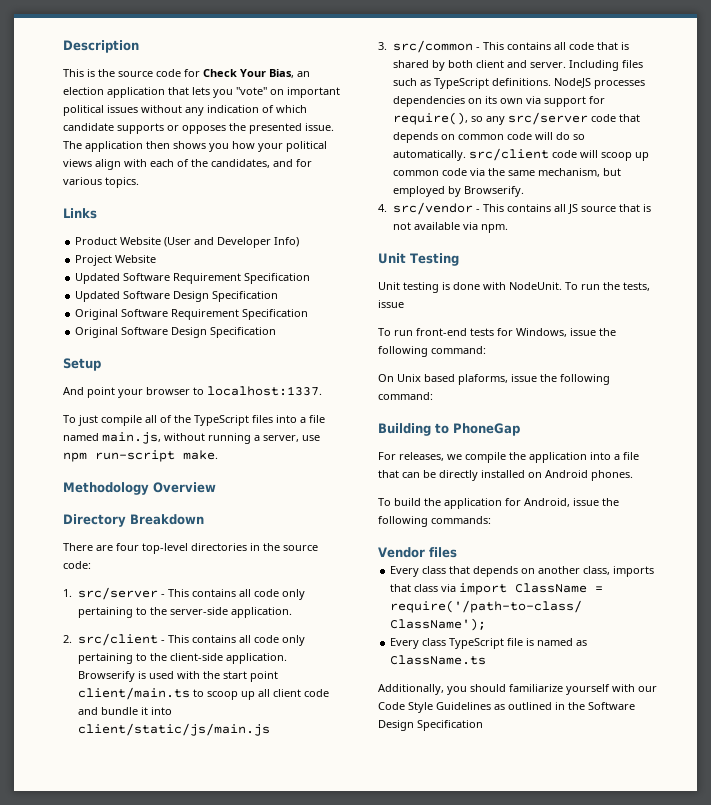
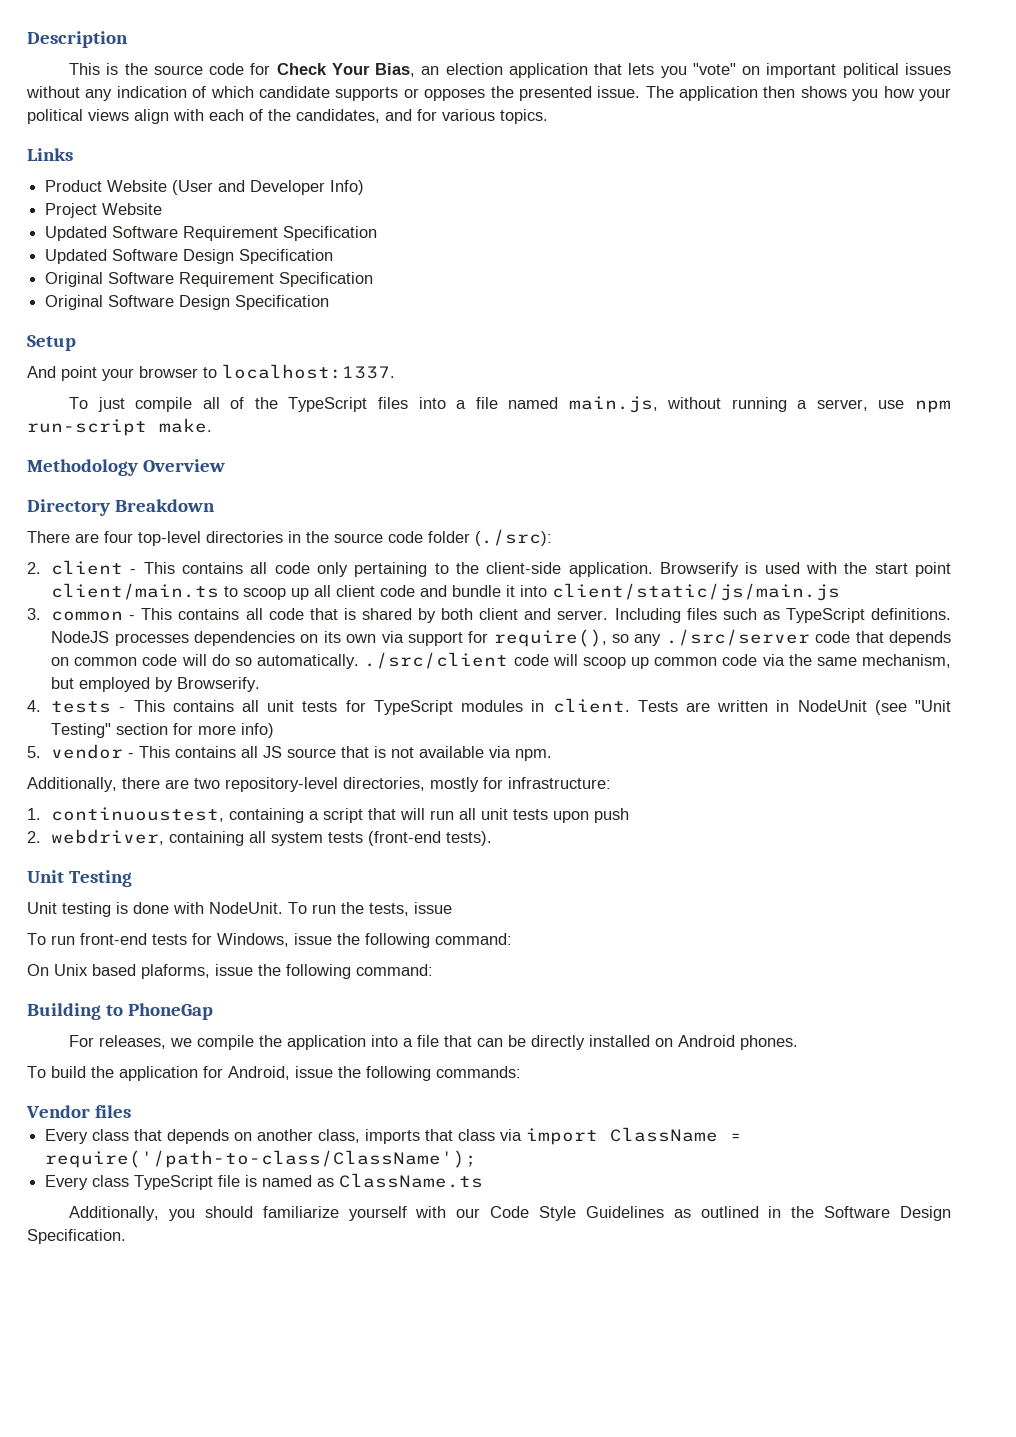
- There are four top-level directories in the source code:
- 1. src/server - This contains all code only pertaining to the server-side application.
- 2. src/client - This contains all code only pertaining to the client-side application.
+ There are four top-level directories in the source code folder (./src):
+ 2. client - This contains all code only pertaining to the client-side application.
- 3. src/common - This contains all code that is shared by both client and server.
+ 3. common - This contains all code that is shared by both client and server.
- NodeJS processes dependencies on its own via support for require(), so any src/server code that depends on common code will do so automatically. src/client code will scoop up common code via the same mechanism, but employed by Browserify.
+ NodeJS processes dependencies on its own via support for require(), so any ./src/server code that depends on common code will do so automatically. ./src/client code will scoop up common code via the same mechanism, but employed by Browserify.
- 4. src/vendor - This contains all JS source that is not available via npm.
+ 4. tests - This contains all unit tests for TypeScript modules in client. Tests are written in NodeUnit (see "Unit Testing" section for more info)
+ 5. vendor - This contains all JS source that is not available via npm.
+ Additionally, there are two repository-level directories, mostly for infrastructure:
+ 1. continuoustest, containing a script that will run all unit tests upon push
+ 2. webdriver, containing all system tests (front-end tests).
- Additionally, you should familiarize yourself with our Code Style Guidelines as outlined in the Software Design Specification
+ Additionally, you should familiarize yourself with our Code Style Guidelines as outlined in the Software Design Specification.

